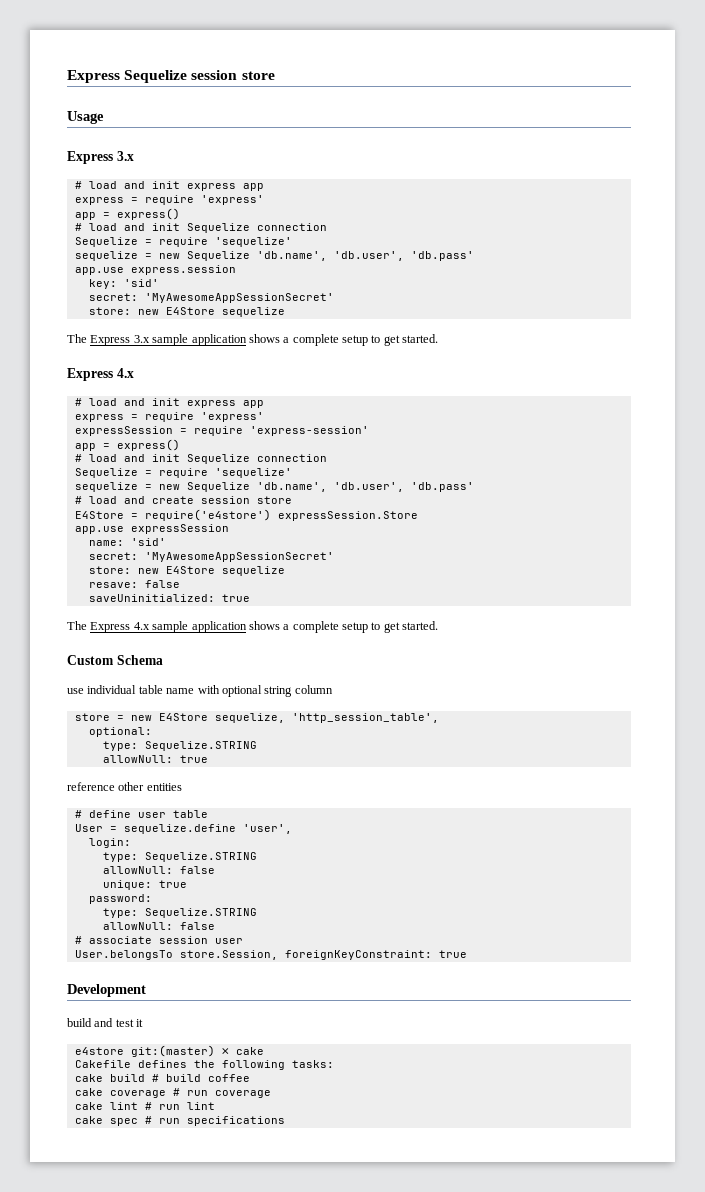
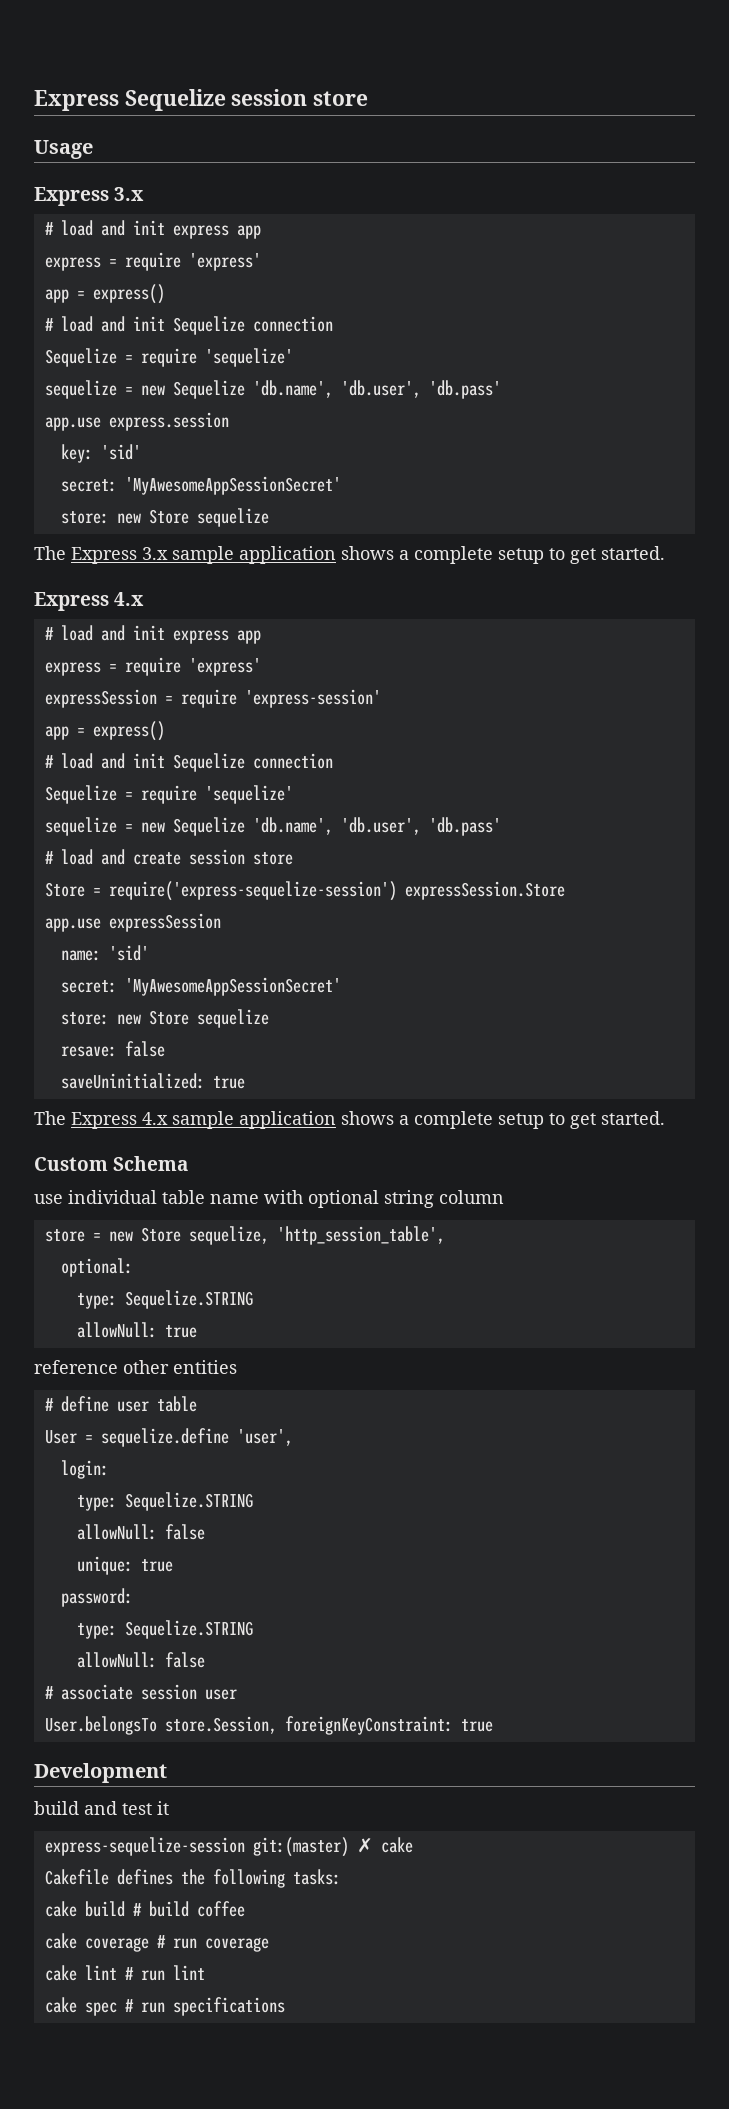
  key: 'sid'
  secret: 'MyAwesomeAppSessionSecret'
- store: new E4Store sequelize
+ store: new Store sequelize
- E4Store = require('e4store') expressSession.Store
+ Store = require('express-sequelize-session') expressSession.Store
  name: 'sid'
  secret: 'MyAwesomeAppSessionSecret'
- store: new E4Store sequelize
+ store: new Store sequelize
- store = new E4Store sequelize, 'http_session_table',
+ store = new Store sequelize, 'http_session_table',
- e4store git:(master) ✗ cake
+ express-sequelize-session git:(master) ✗ cake

